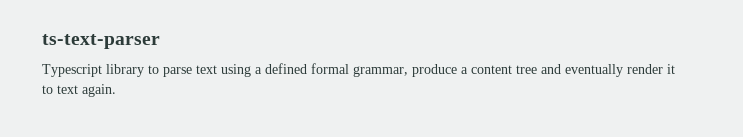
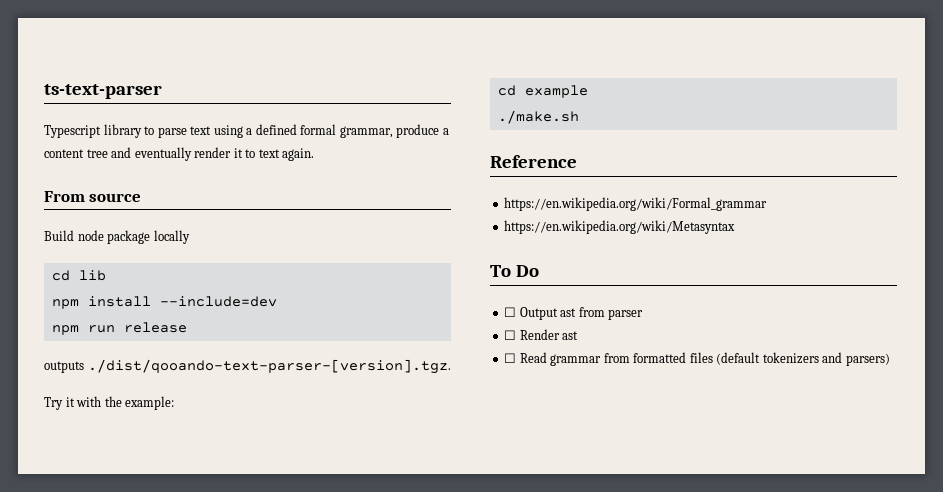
+ From source
+ Build node package locally
+ cd lib
+ npm install --include=dev
+ npm run release
+ outputs ./dist/qooando-text-parser-[version].tgz.
+ Try it with the example:
+ cd example
+ ./make.sh
+ Reference
+ https://en.wikipedia.org/wiki/Formal_grammar
+ https://en.wikipedia.org/wiki/Metasyntax
+ To Do
+ ☐ Output ast from parser
+ ☐ Render ast
+ ☐ Read grammar from formatted files (default tokenizers and parsers)

